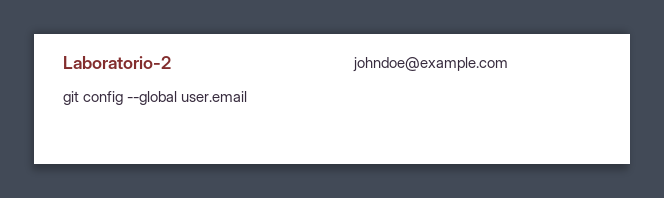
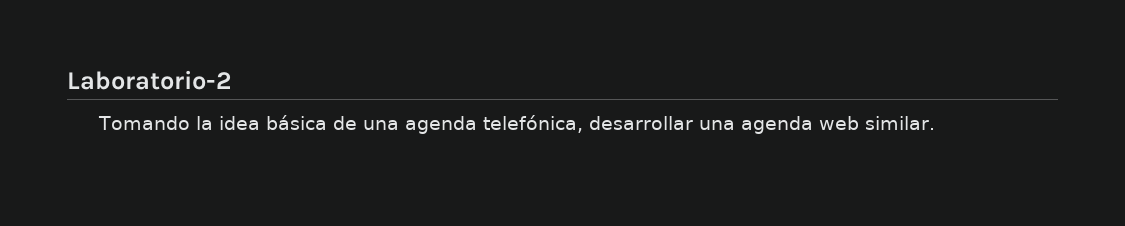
- git config --global user.email johndoe@example.com
+ Tomando la idea básica de una agenda telefónica, desarrollar una agenda web similar.

